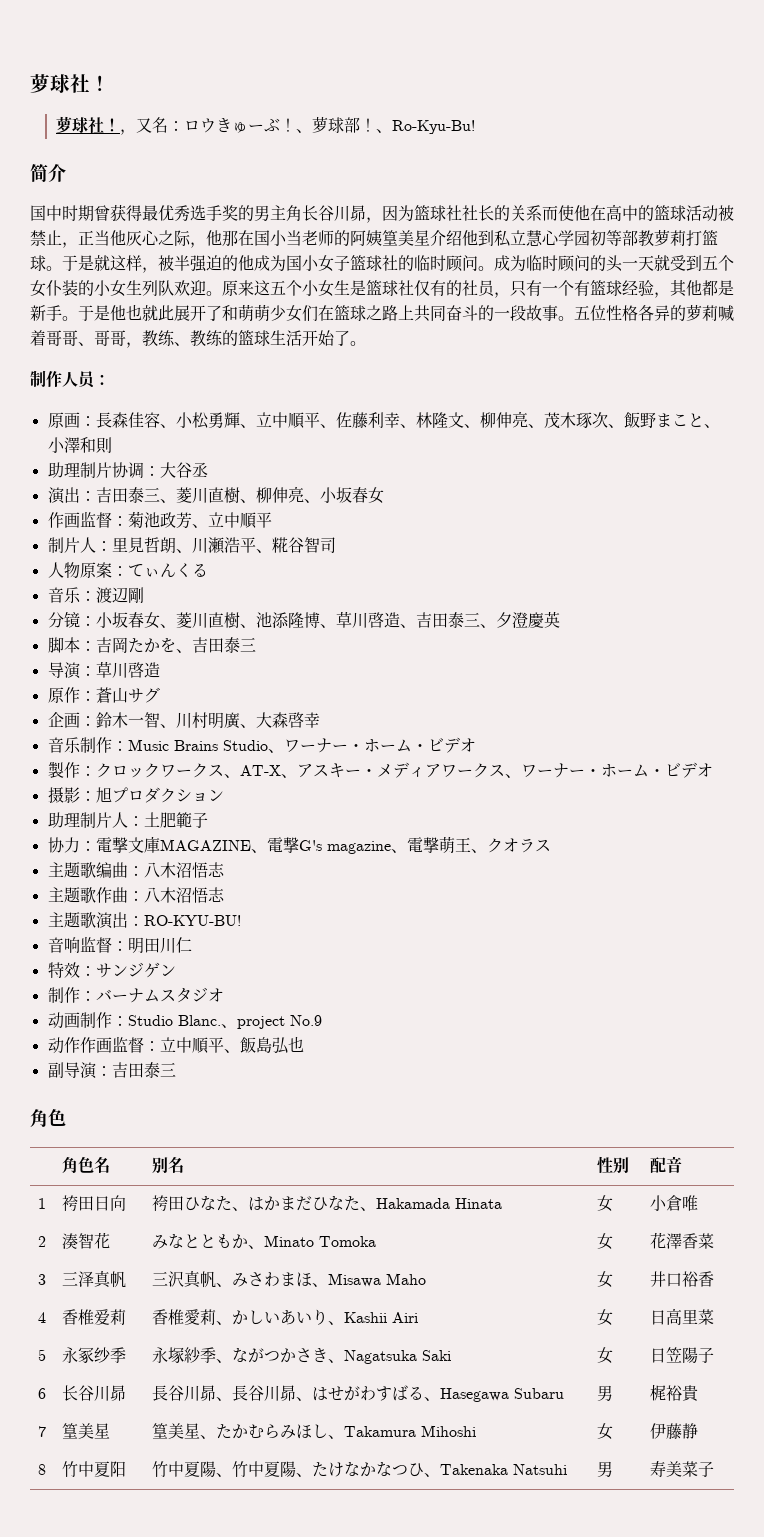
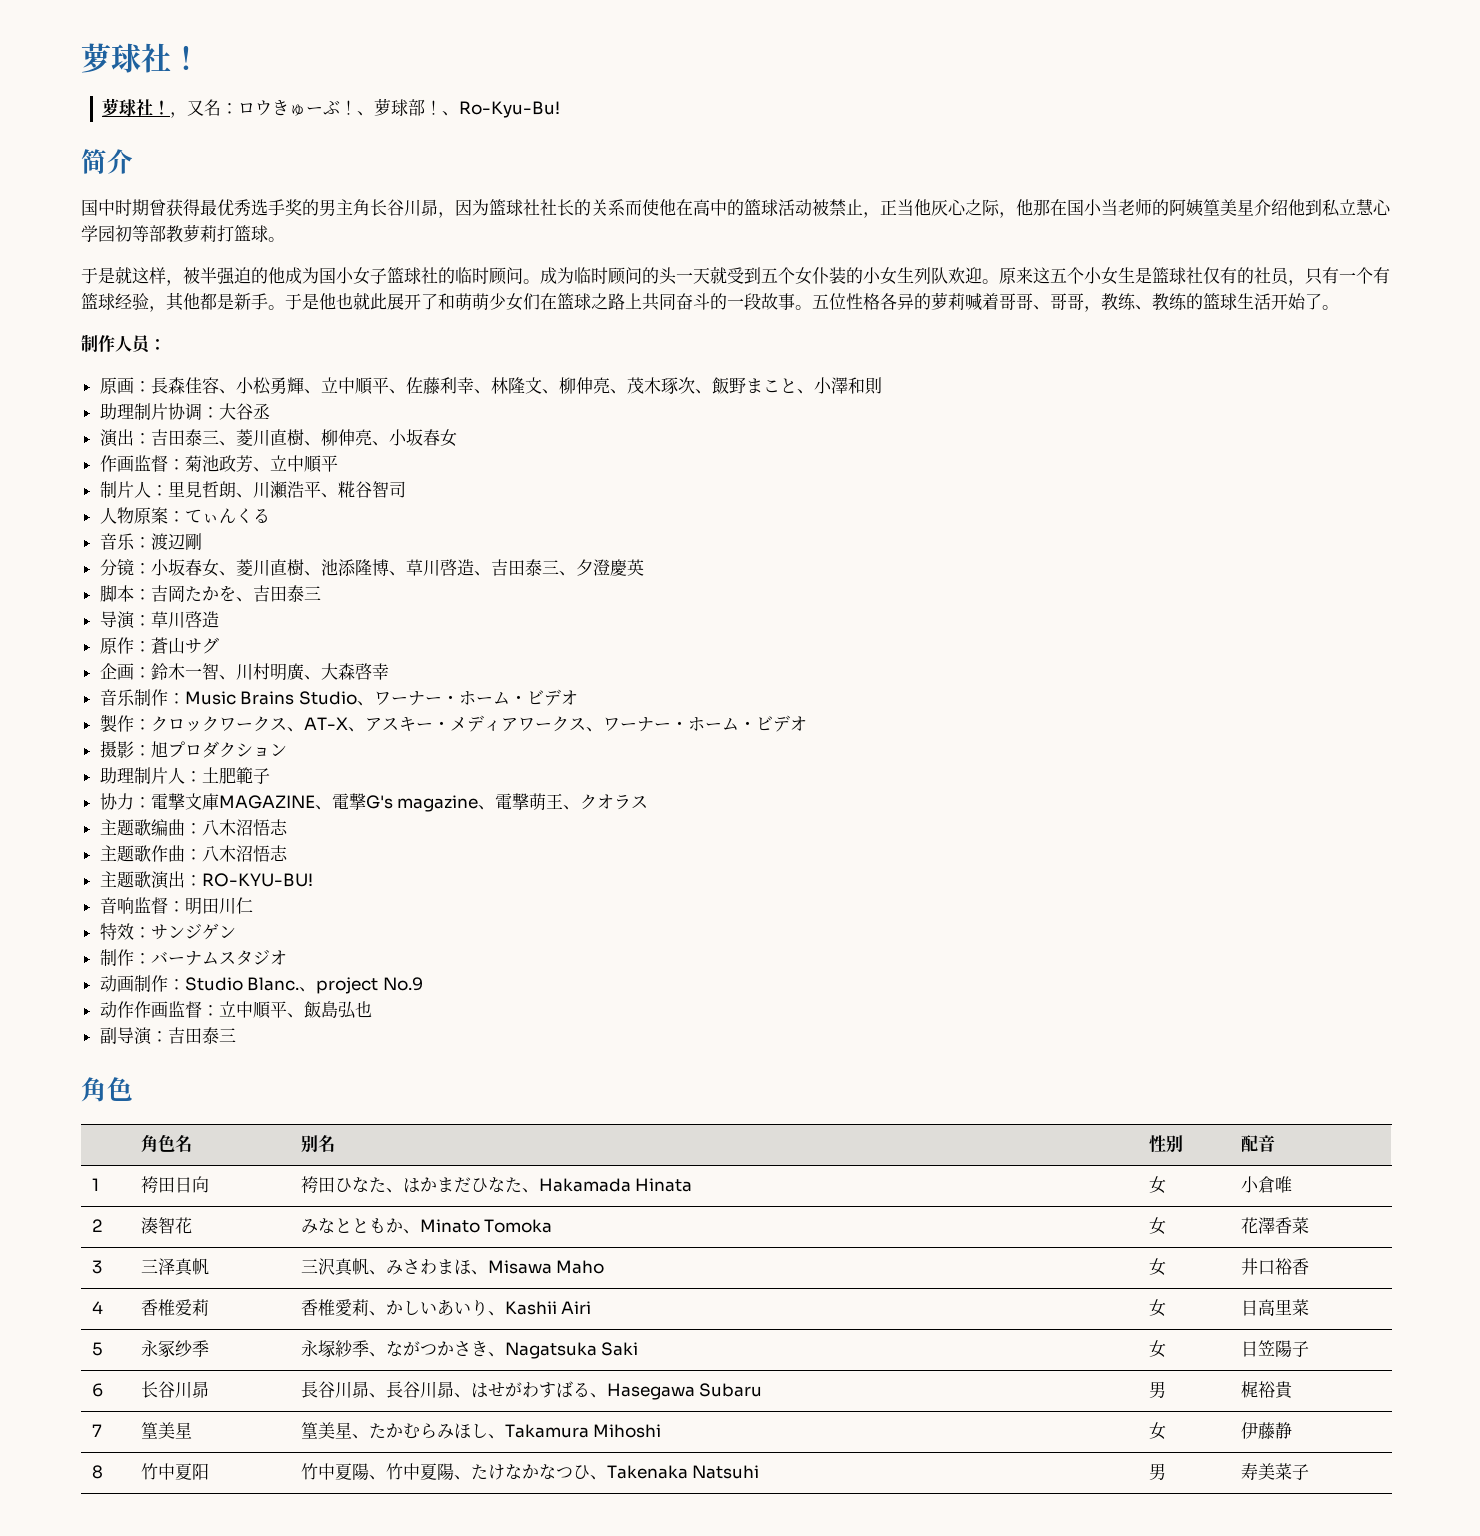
- 国中时期曾获得最优秀选手奖的男主角长谷川昴，因为篮球社社长的关系而使他在高中的篮球活动被禁止，正当他灰心之际，他那在国小当老师的阿姨篁美星介绍他到私立慧心学园初等部教萝莉打篮球。于是就这样，被半强迫的他成为国小女子篮球社的临时顾问。
+ 国中时期曾获得最优秀选手奖的男主角长谷川昴，因为篮球社社长的关系而使他在高中的篮球活动被禁止，正当他灰心之际，他那在国小当老师的阿姨篁美星介绍他到私立慧心学园初等部教萝莉打篮球。
+ 于是就这样，被半强迫的他成为国小女子篮球社的临时顾问。

